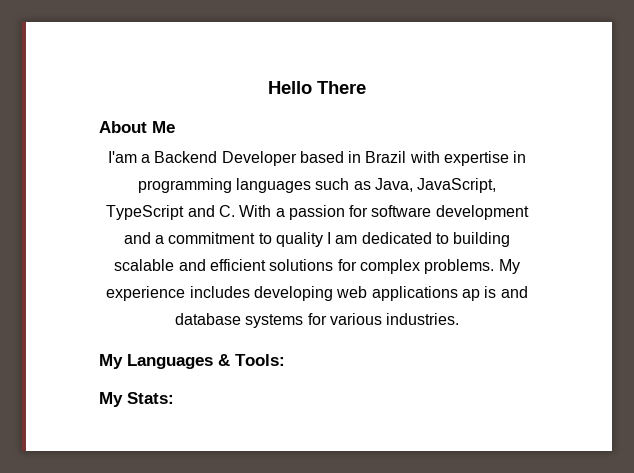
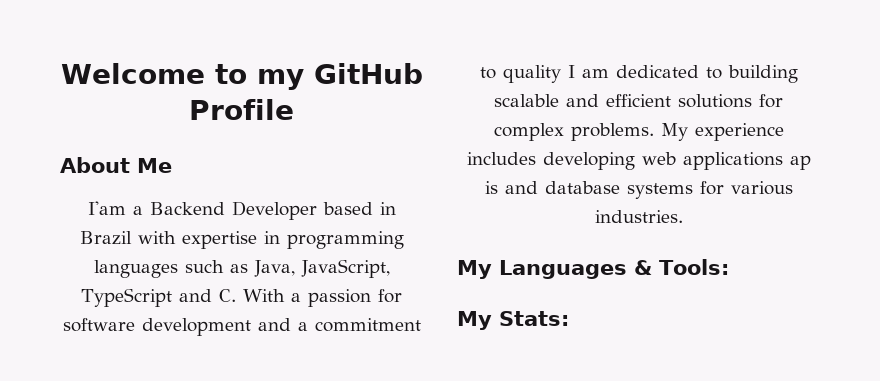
- Hello There
+ Welcome to my GitHub Profile

